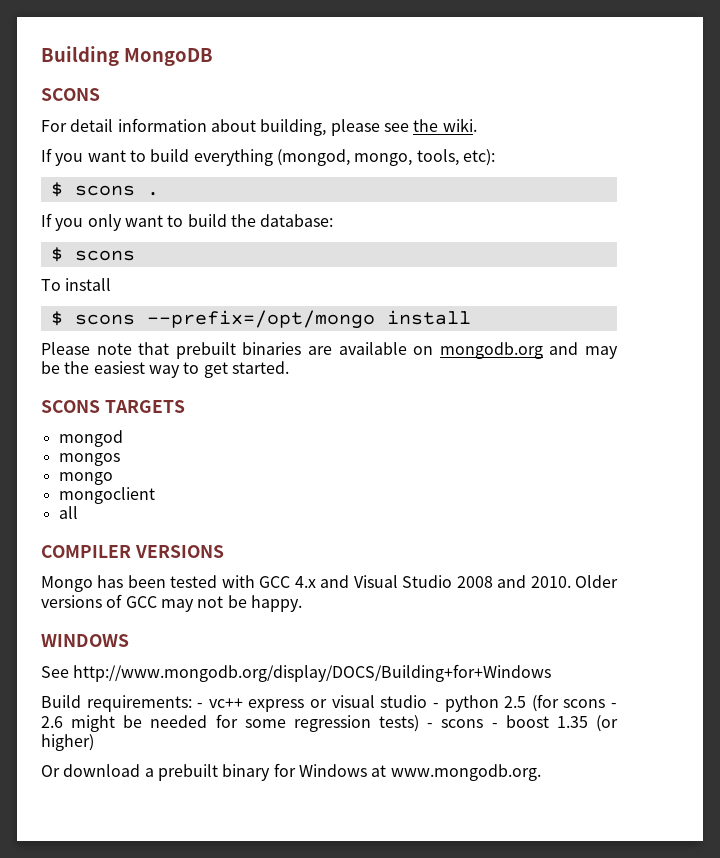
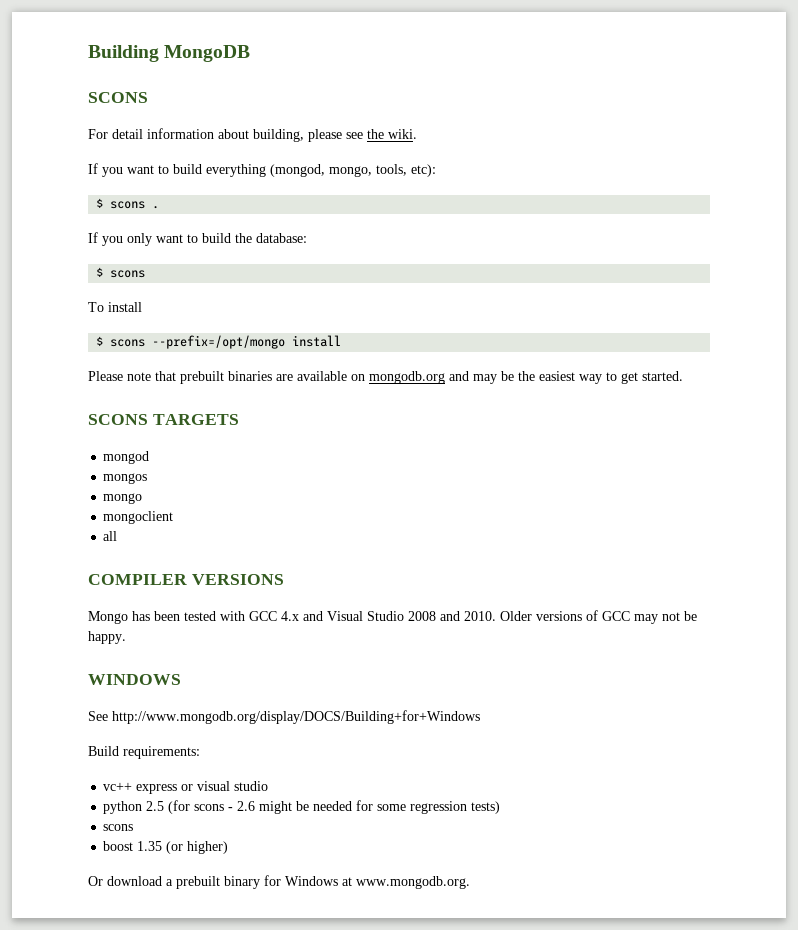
- Build requirements: - vc++ express or visual studio - python 2.5 (for scons - 2.6 might be needed for some regression tests) - scons - boost 1.35 (or higher)
+ Build requirements:
+ vc++ express or visual studio
+ python 2.5 (for scons - 2.6 might be needed for some regression tests)
+ scons
+ boost 1.35 (or higher)

